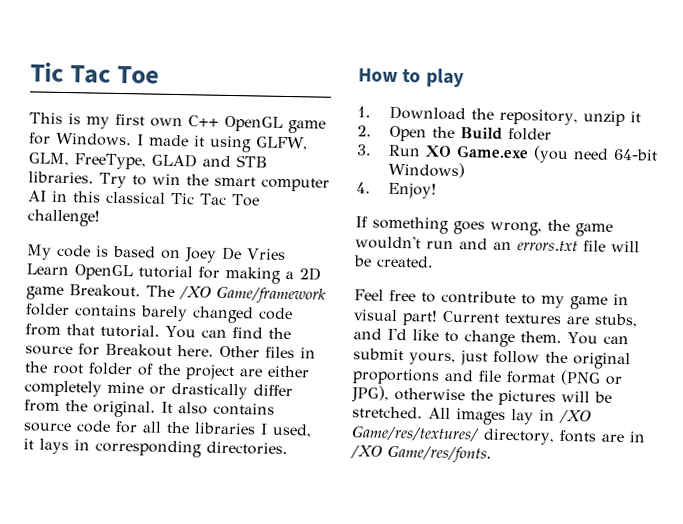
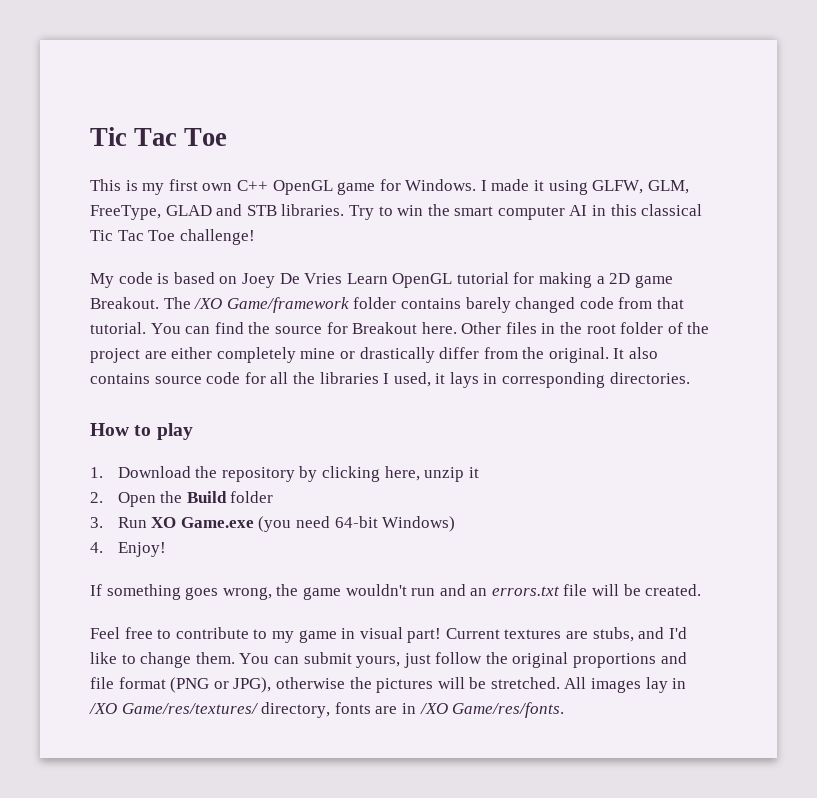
- 1. Download the repository, unzip it
+ 1. Download the repository by clicking here, unzip it

